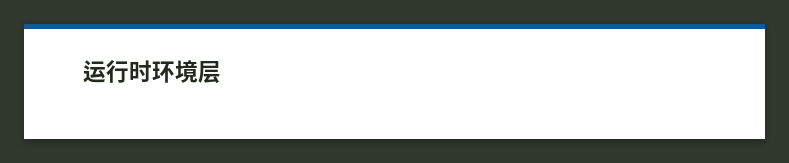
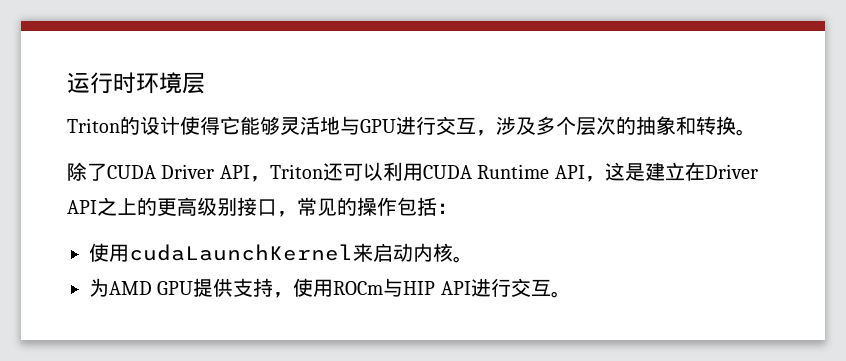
+ Triton的设计使得它能够灵活地与GPU进行交互，涉及多个层次的抽象和转换。
+ 除了CUDA Driver API，Triton还可以利用CUDA Runtime API，这是建立在Driver API之上的更高级别接口，常见的操作包括：
+ 使用cudaLaunchKernel来启动内核。
+ 为AMD GPU提供支持，使用ROCm与HIP API进行交互。

